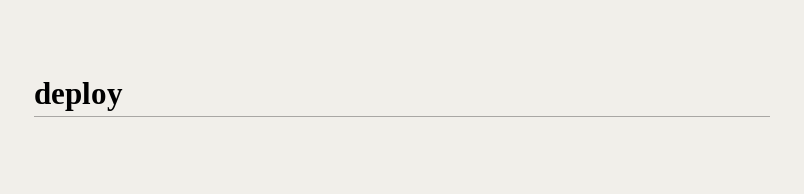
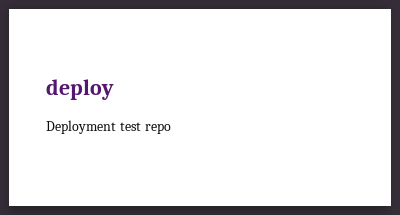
+ Deployment test repo

